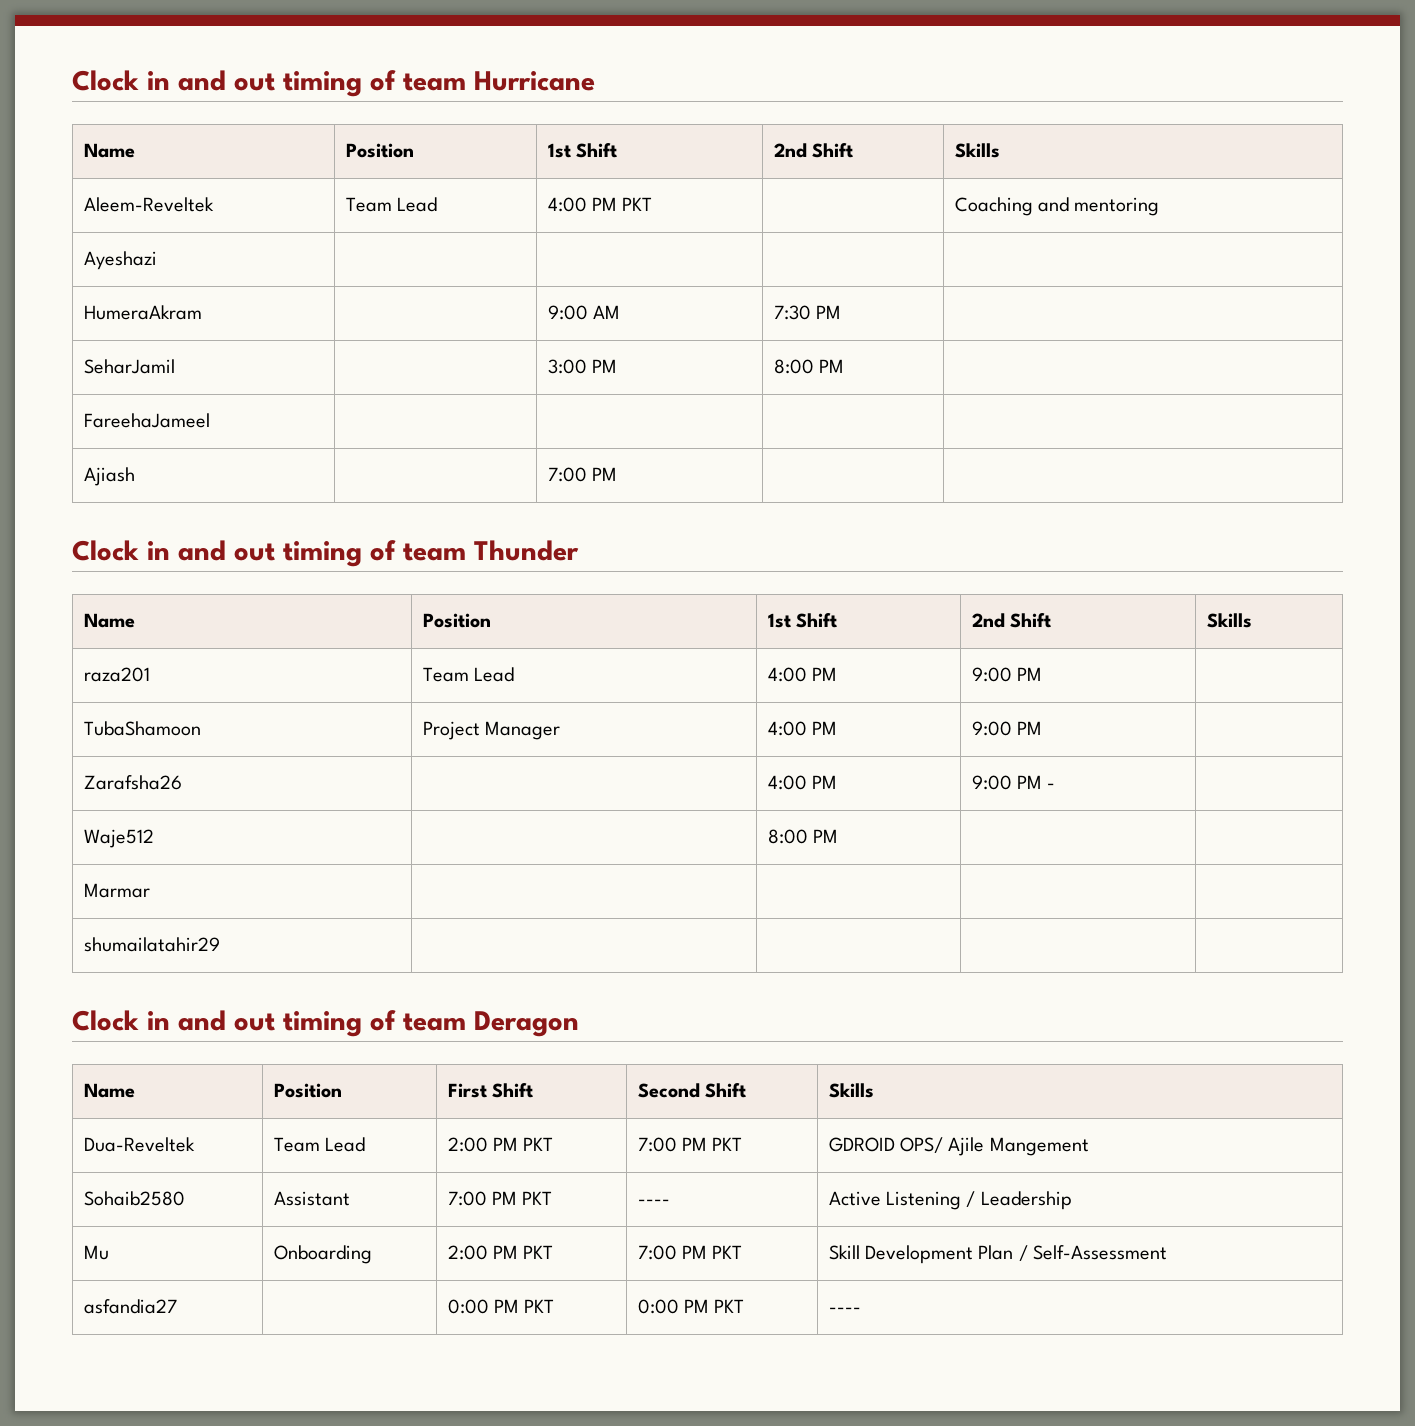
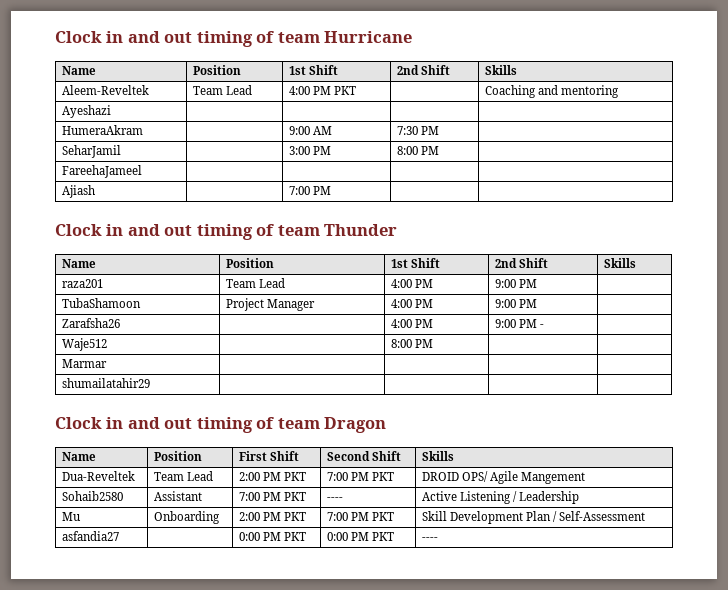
- Clock in and out timing of team Deragon
+ Clock in and out timing of team Dragon
- Dua-Reveltek | Team Lead | 2:00 PM PKT | 7:00 PM PKT | GDROID OPS/ Ajile Mangement
+ Dua-Reveltek | Team Lead | 2:00 PM PKT | 7:00 PM PKT | DROID OPS/ Agile Mangement

